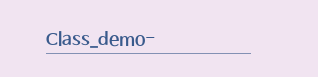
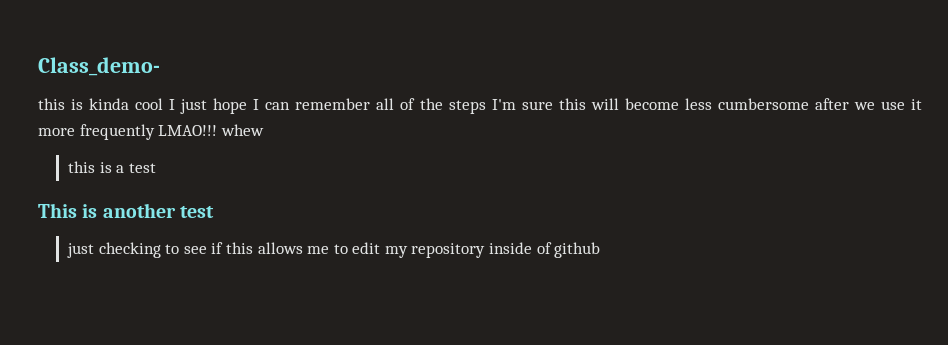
+ this is kinda cool I just hope I can remember all of the steps I'm sure this will become less cumbersome after we use it more frequently LMAO!!! whew
+ this is a test
+ This is another test
+ just checking to see if this allows me to edit my repository inside of github

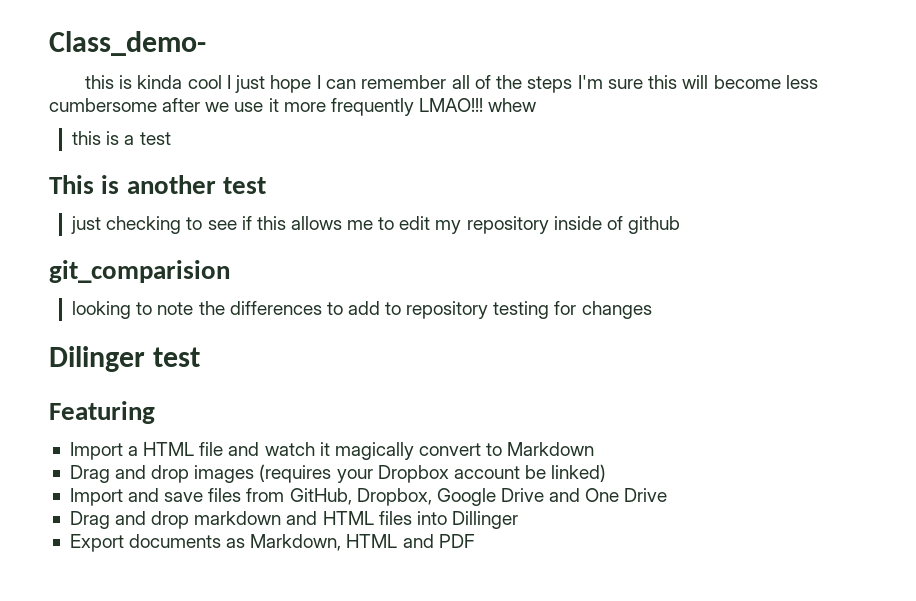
+ git_comparision
+ looking to note the differences to add to repository testing for changes
+ Dilinger test
+ Featuring
+ Import a HTML file and watch it magically convert to Markdown
+ Drag and drop images (requires your Dropbox account be linked)
+ Import and save files from GitHub, Dropbox, Google Drive and One Drive
+ Drag and drop markdown and HTML files into Dillinger
+ Export documents as Markdown, HTML and PDF

